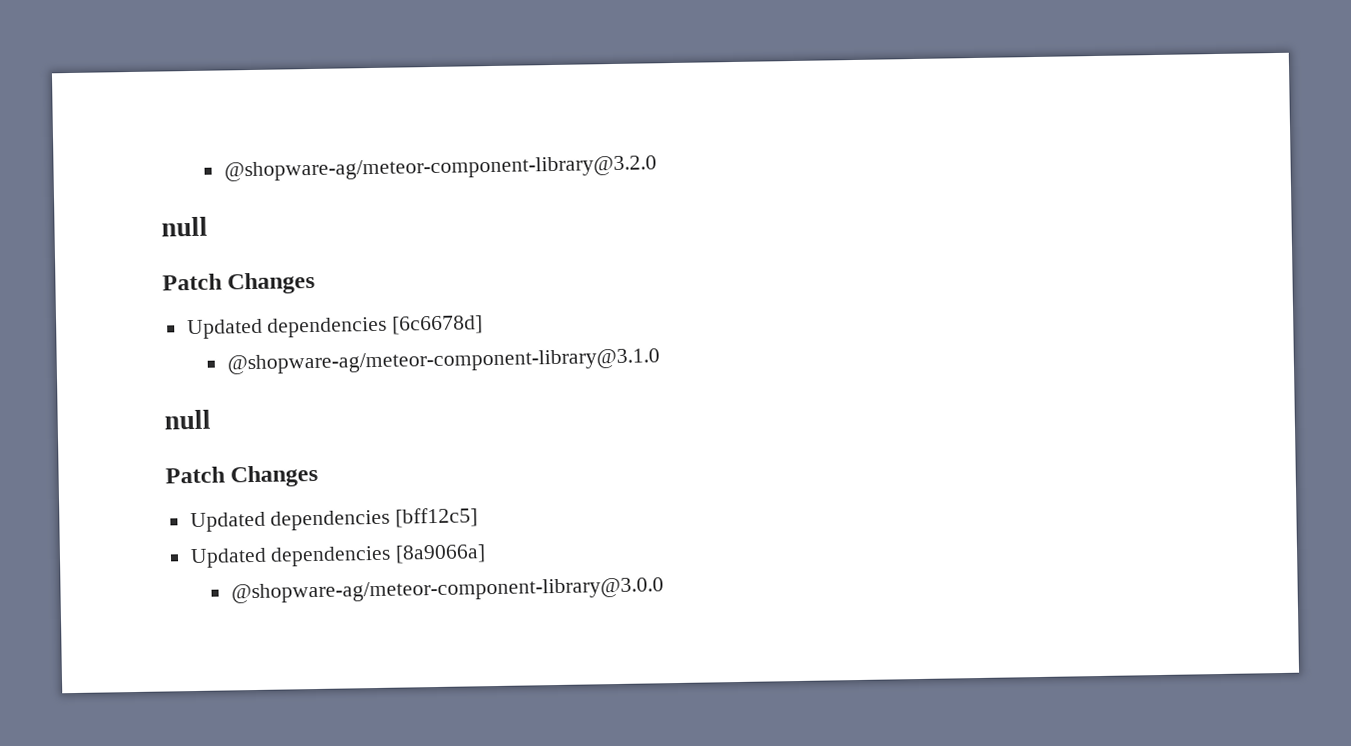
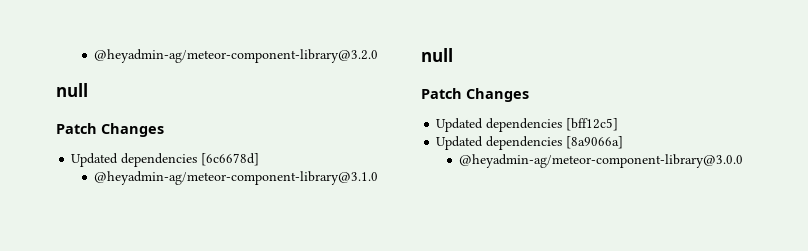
- @shopware-ag/meteor-component-library@3.2.0
+ @heyadmin-ag/meteor-component-library@3.2.0
- @shopware-ag/meteor-component-library@3.1.0
+ @heyadmin-ag/meteor-component-library@3.1.0
- @shopware-ag/meteor-component-library@3.0.0
+ @heyadmin-ag/meteor-component-library@3.0.0

